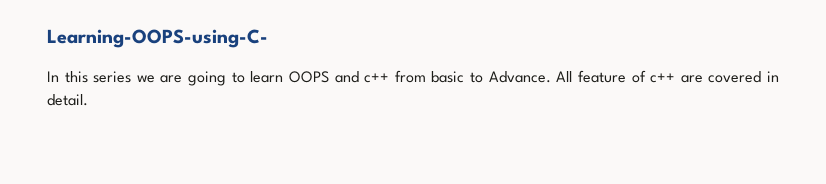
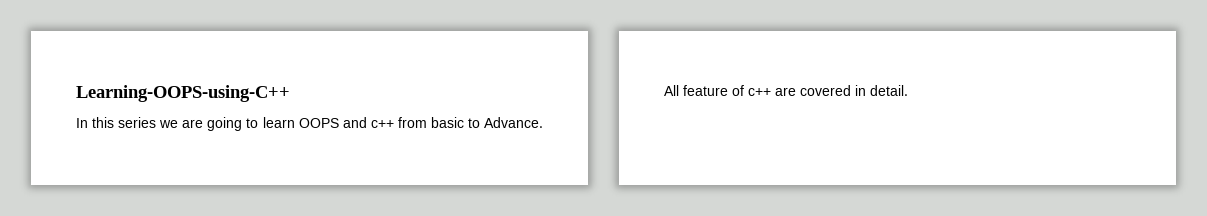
- Learning-OOPS-using-C-
+ Learning-OOPS-using-C++

